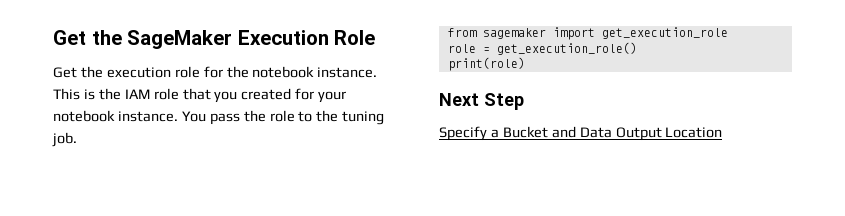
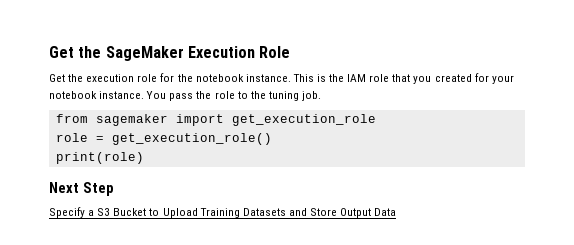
- Specify a Bucket and Data Output Location
+ Specify a S3 Bucket to Upload Training Datasets and Store Output Data

